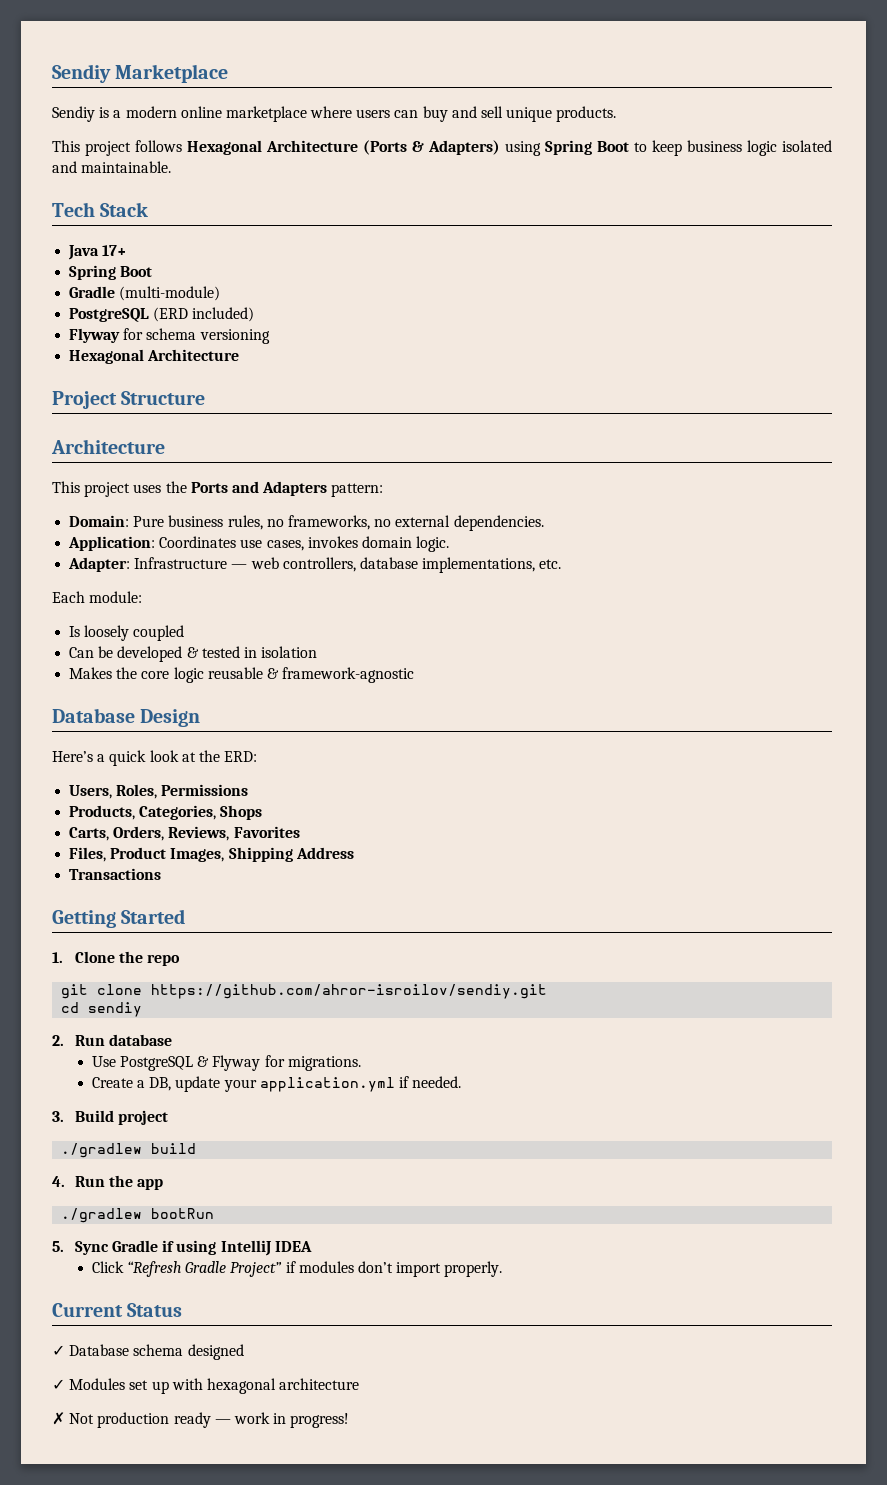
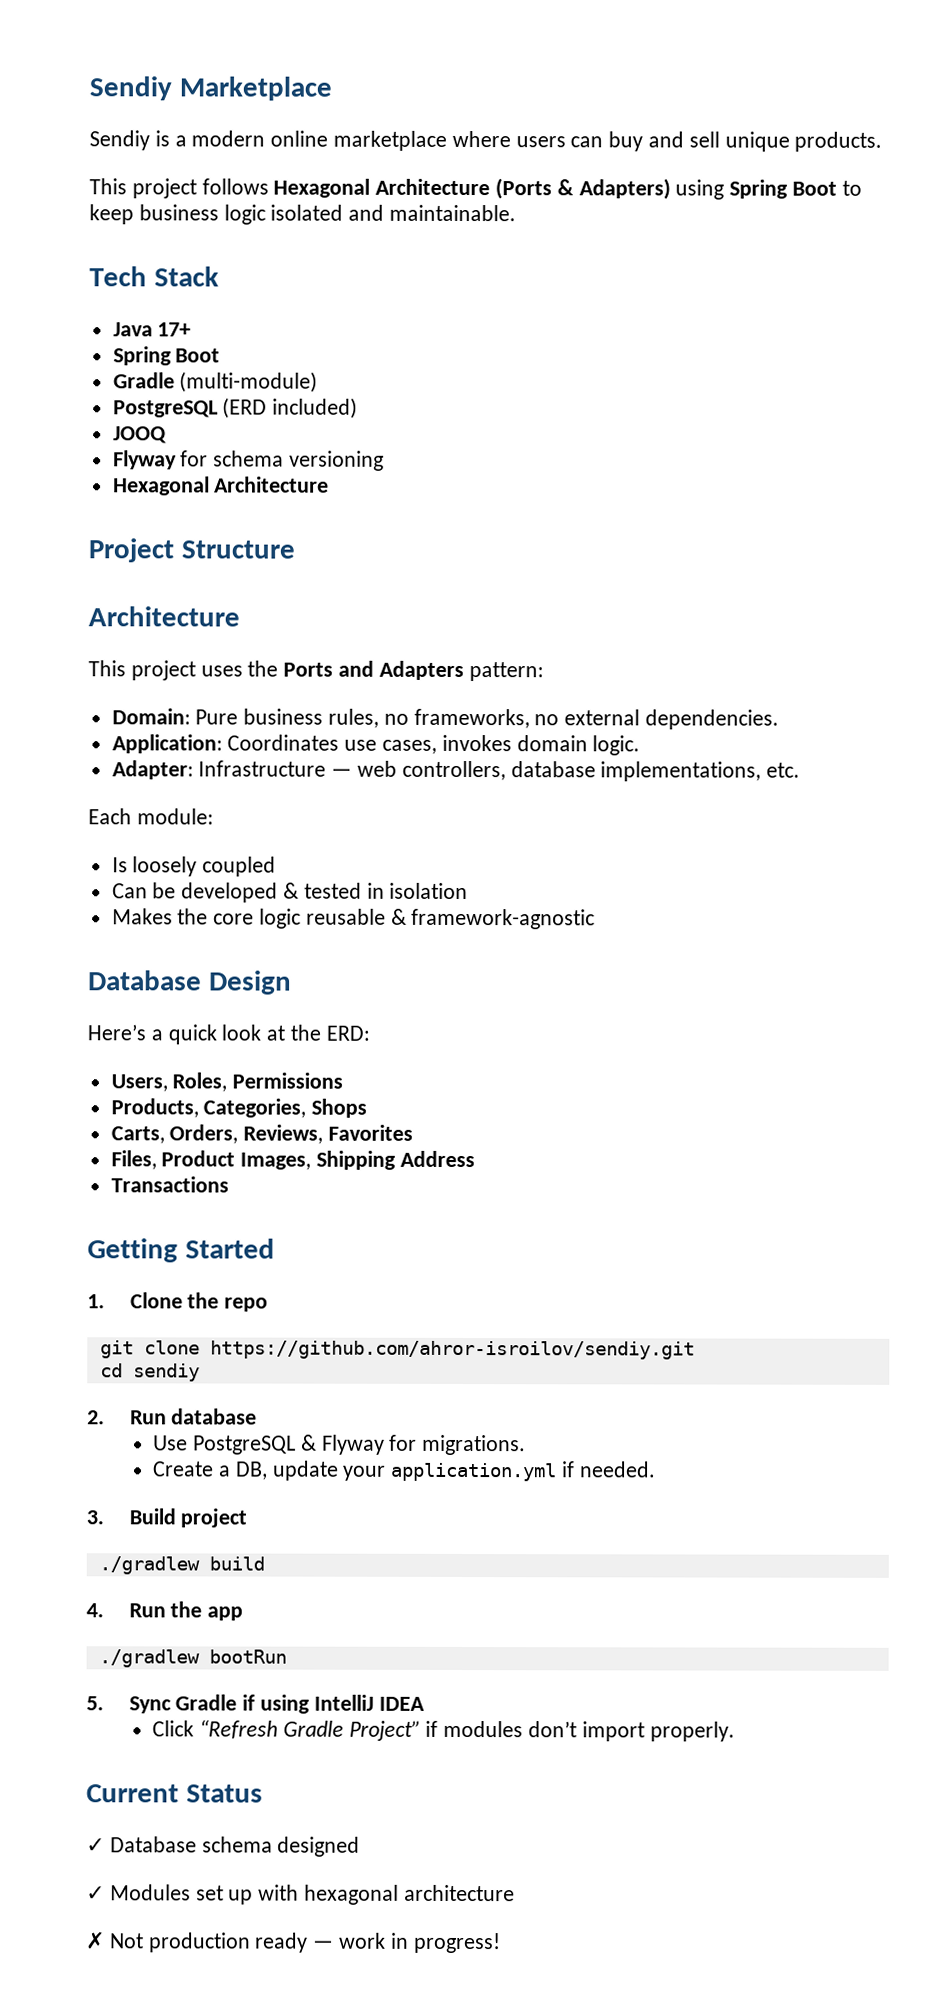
+ JOOQ

